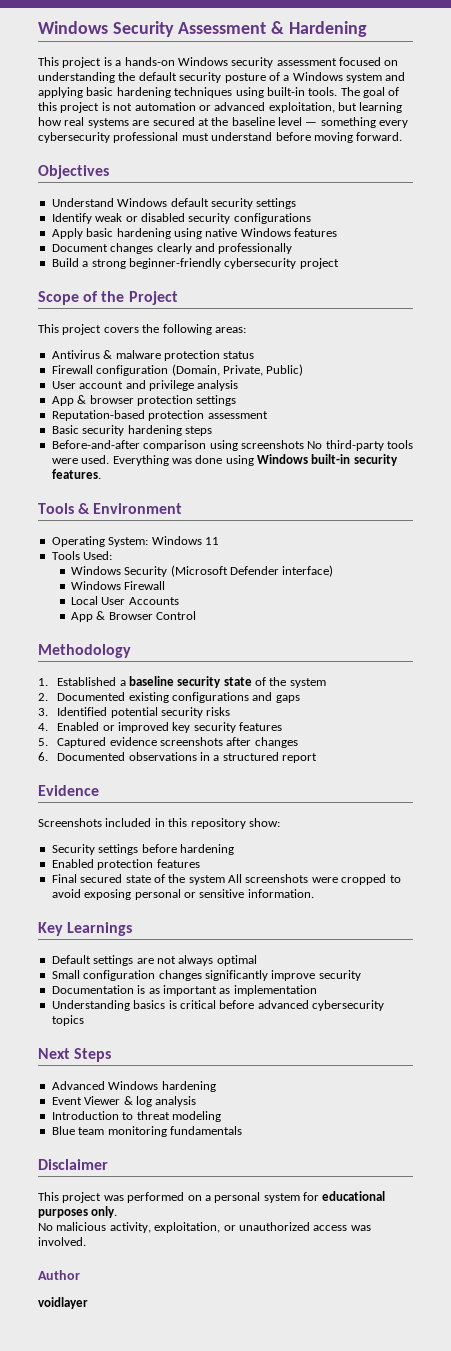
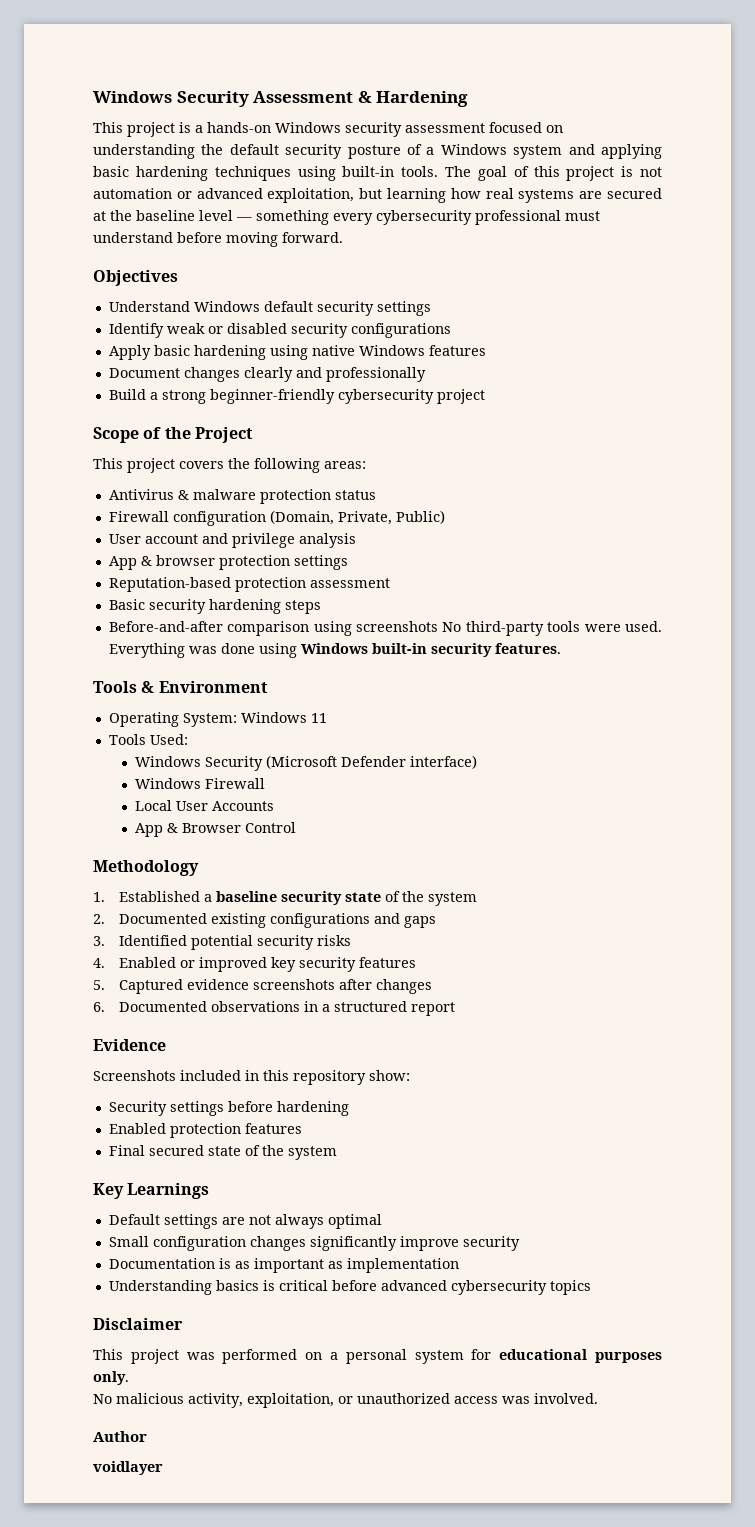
- Final secured state of the system All screenshots were cropped to avoid exposing personal or sensitive information.
+ Final secured state of the system
- Next Steps
- Advanced Windows hardening
- Event Viewer & log analysis
- Introduction to threat modeling
- Blue team monitoring fundamentals

